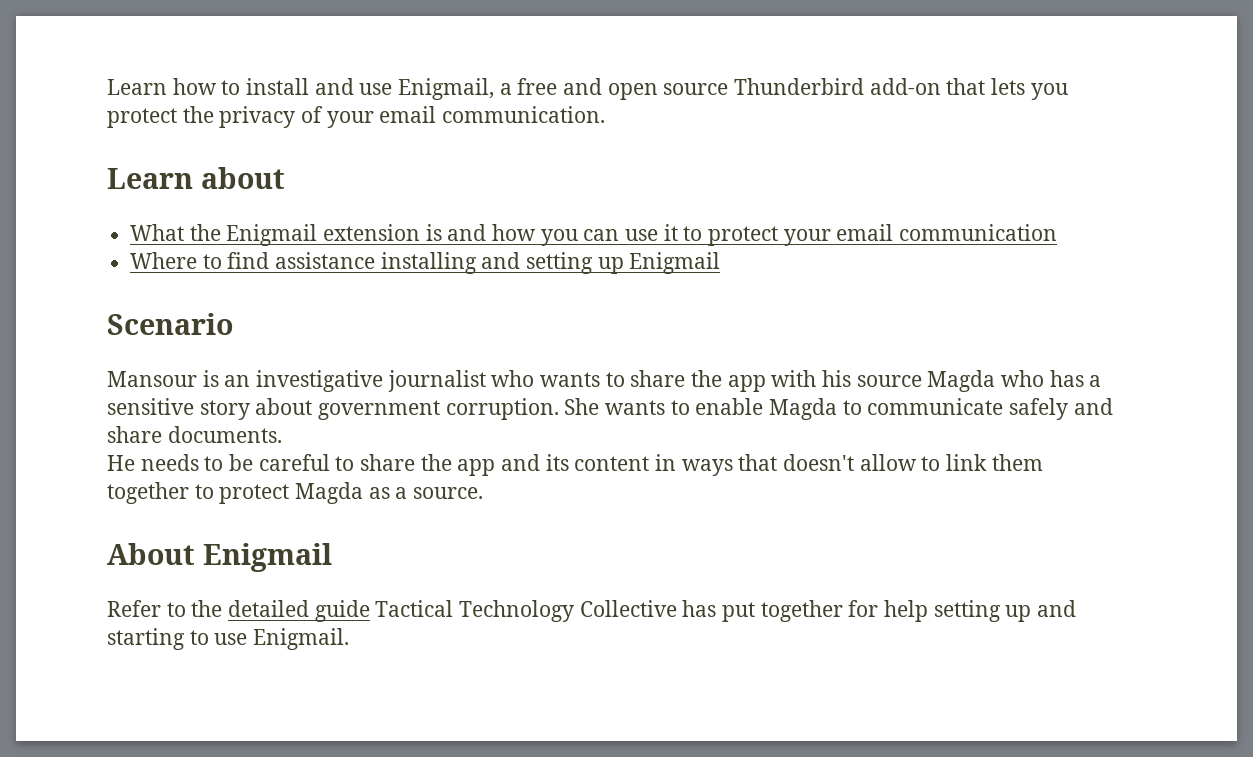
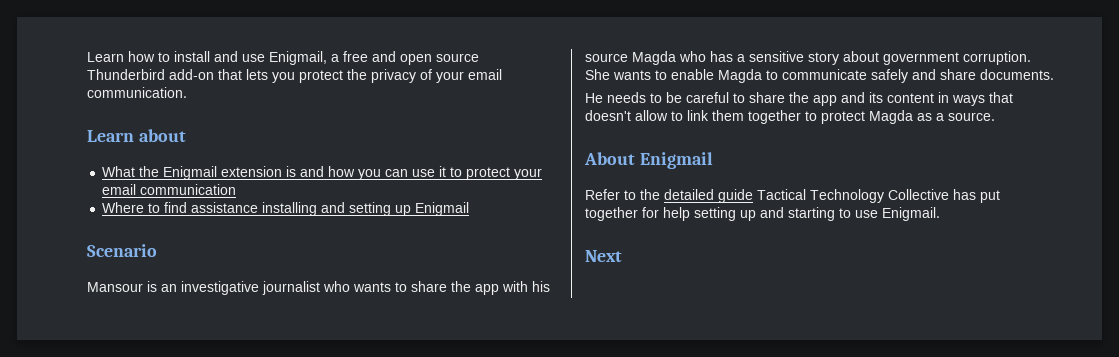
+ Next

